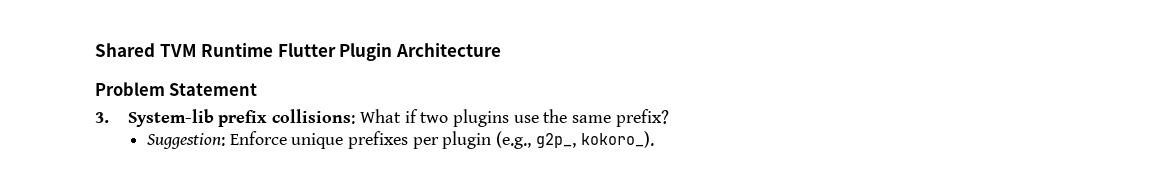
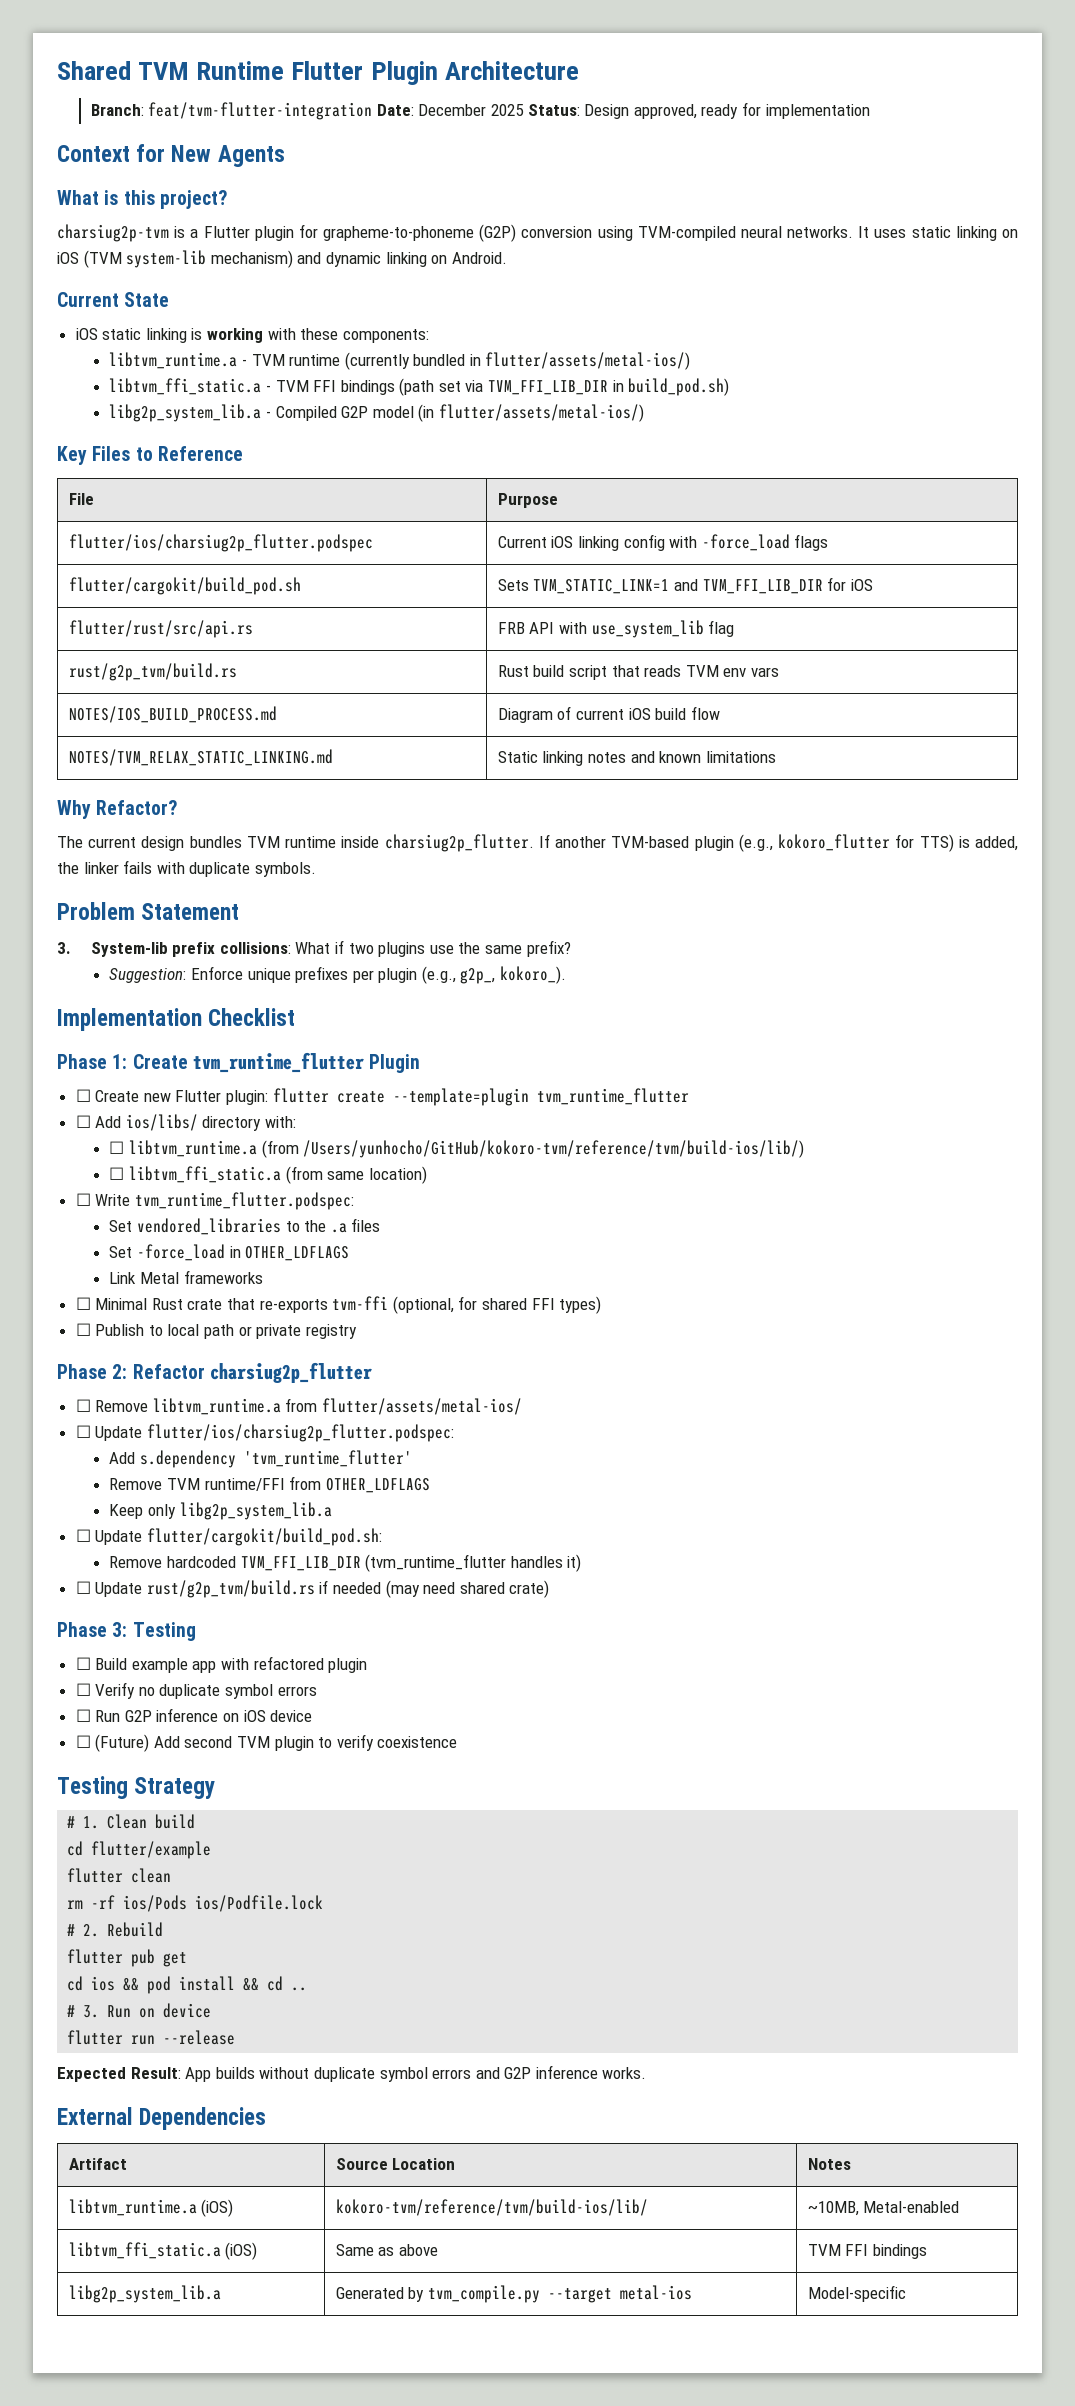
+ Branch: feat/tvm-flutter-integration Date: December 2025 Status: Design approved, ready for implementation
+ Context for New Agents
+ What is this project?
+ charsiug2p-tvm is a Flutter plugin for grapheme-to-phoneme (G2P) conversion using TVM-compiled neural networks. It uses static linking on iOS (TVM system-lib mechanism) and dynamic linking on Android.
+ Current State
+ iOS static linking is working with these components:
+ libtvm_runtime.a - TVM runtime (currently bundled in flutter/assets/metal-ios/)
+ libtvm_ffi_static.a - TVM FFI bindings (path set via TVM_FFI_LIB_DIR in build_pod.sh)
+ libg2p_system_lib.a - Compiled G2P model (in flutter/assets/metal-ios/)
+ Key Files to Reference
+ File | Purpose
+ flutter/ios/charsiug2p_flutter.podspec | Current iOS linking config with -force_load flags
+ flutter/cargokit/build_pod.sh | Sets TVM_STATIC_LINK=1 and TVM_FFI_LIB_DIR for iOS
+ flutter/rust/src/api.rs | FRB API with use_system_lib flag
+ rust/g2p_tvm/build.rs | Rust build script that reads TVM env vars
+ NOTES/IOS_BUILD_PROCESS.md | Diagram of current iOS build flow
+ NOTES/TVM_RELAX_STATIC_LINKING.md | Static linking notes and known limitations
+ Why Refactor?
+ The current design bundles TVM runtime inside charsiug2p_flutter. If another TVM-based plugin (e.g., kokoro_flutter for TTS) is added, the linker fails with duplicate symbols.
+ Implementation Checklist
+ Phase 1: Create tvm_runtime_flutter Plugin
+ ☐ Create new Flutter plugin: flutter create --template=plugin tvm_runtime_flutter
+ ☐ Add ios/libs/ directory with:
+ ☐ libtvm_runtime.a (from /Users/yunhocho/GitHub/kokoro-tvm/reference/tvm/build-ios/lib/)
+ ☐ libtvm_ffi_static.a (from same location)
+ ☐ Write tvm_runtime_flutter.podspec:
+ Set vendored_libraries to the .a files
+ Set -force_load in OTHER_LDFLAGS
+ Link Metal frameworks
+ ☐ Minimal Rust crate that re-exports tvm-ffi (optional, for shared FFI types)
+ ☐ Publish to local path or private registry
+ Phase 2: Refactor charsiug2p_flutter
+ ☐ Remove libtvm_runtime.a from flutter/assets/metal-ios/
+ ☐ Update flutter/ios/charsiug2p_flutter.podspec:
+ Add s.dependency 'tvm_runtime_flutter'
+ Remove TVM runtime/FFI from OTHER_LDFLAGS
+ Keep only libg2p_system_lib.a
+ ☐ Update flutter/cargokit/build_pod.sh:
+ Remove hardcoded TVM_FFI_LIB_DIR (tvm_runtime_flutter handles it)
+ ☐ Update rust/g2p_tvm/build.rs if needed (may need shared crate)
+ Phase 3: Testing
+ ☐ Build example app with refactored plugin
+ ☐ Verify no duplicate symbol errors
+ ☐ Run G2P inference on iOS device
+ ☐ (Future) Add second TVM plugin to verify coexistence
+ Testing Strategy
+ # 1. Clean build
+ cd flutter/example
+ flutter clean
+ rm -rf ios/Pods ios/Podfile.lock
+ # 2. Rebuild
+ flutter pub get
+ cd ios && pod install && cd ..
+ # 3. Run on device
+ flutter run --release
+ Expected Result: App builds without duplicate symbol errors and G2P inference works.
+ External Dependencies
+ Artifact | Source Location | Notes
+ libtvm_runtime.a (iOS) | kokoro-tvm/reference/tvm/build-ios/lib/ | ~10MB, Metal-enabled
+ libtvm_ffi_static.a (iOS) | Same as above | TVM FFI bindings
+ libg2p_system_lib.a | Generated by tvm_compile.py --target metal-ios | Model-specific

